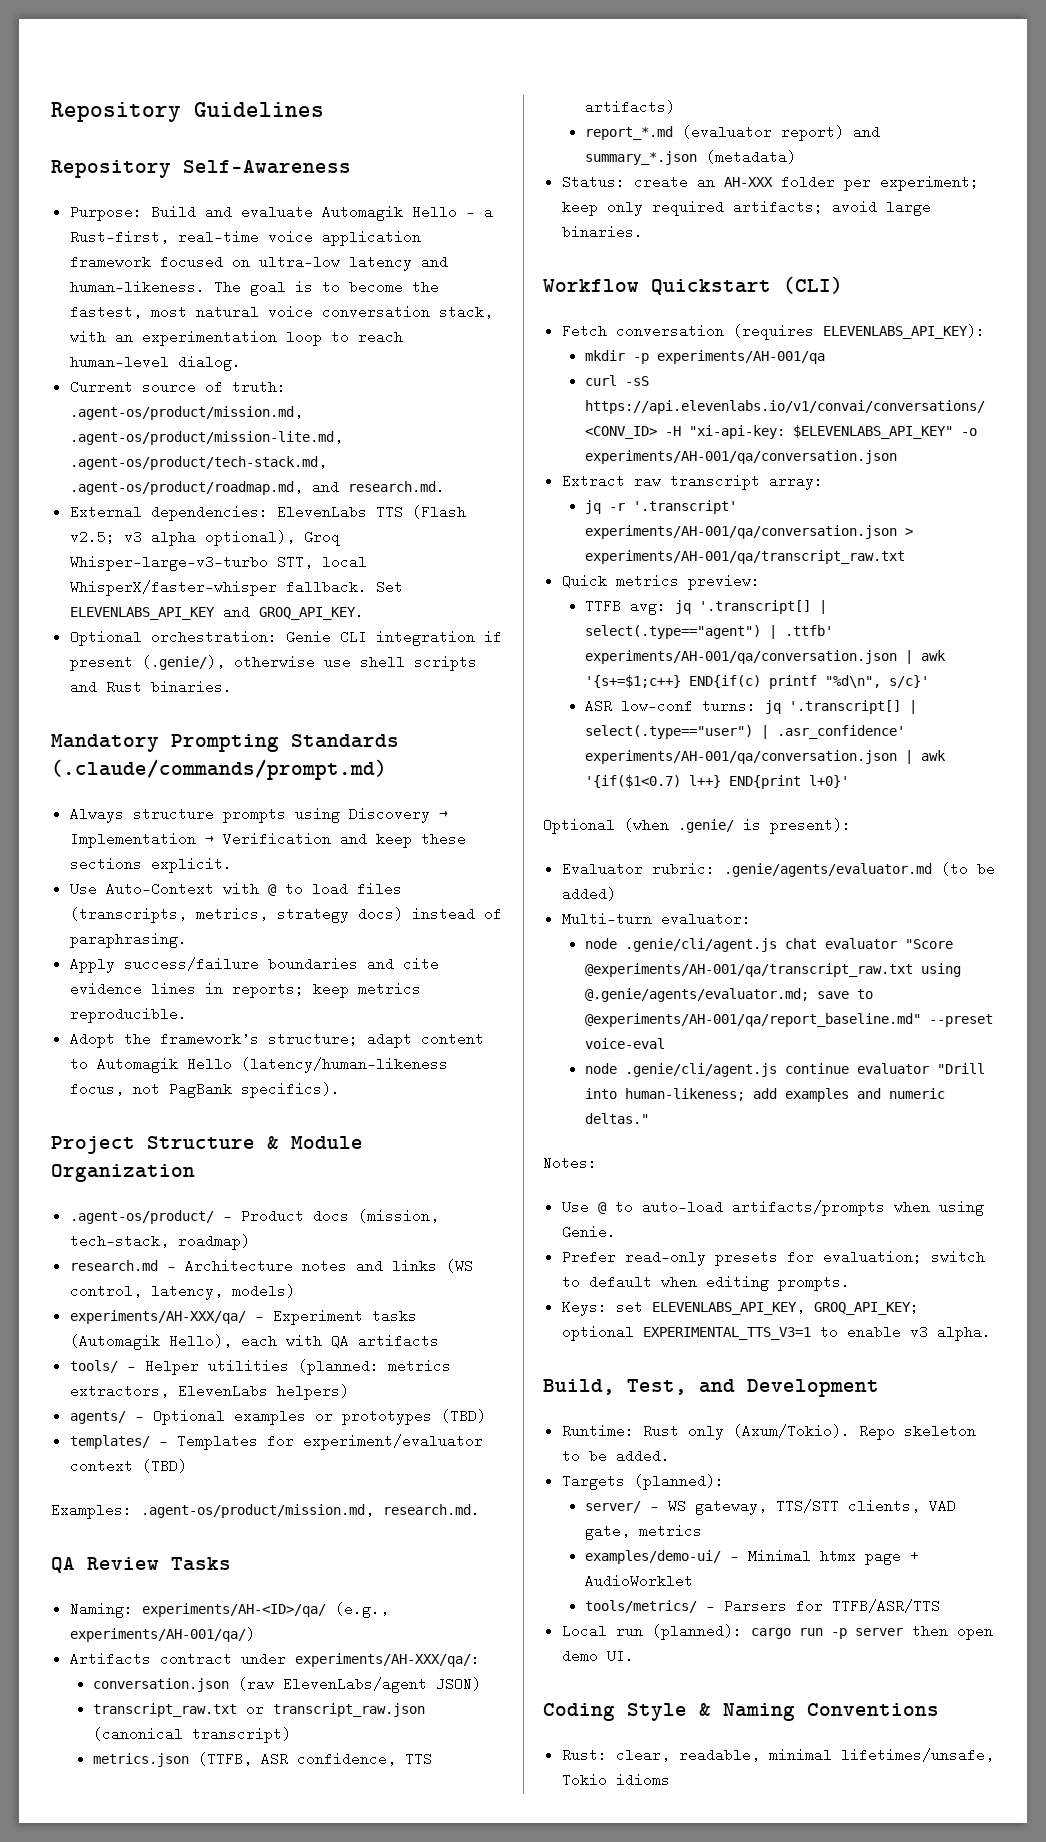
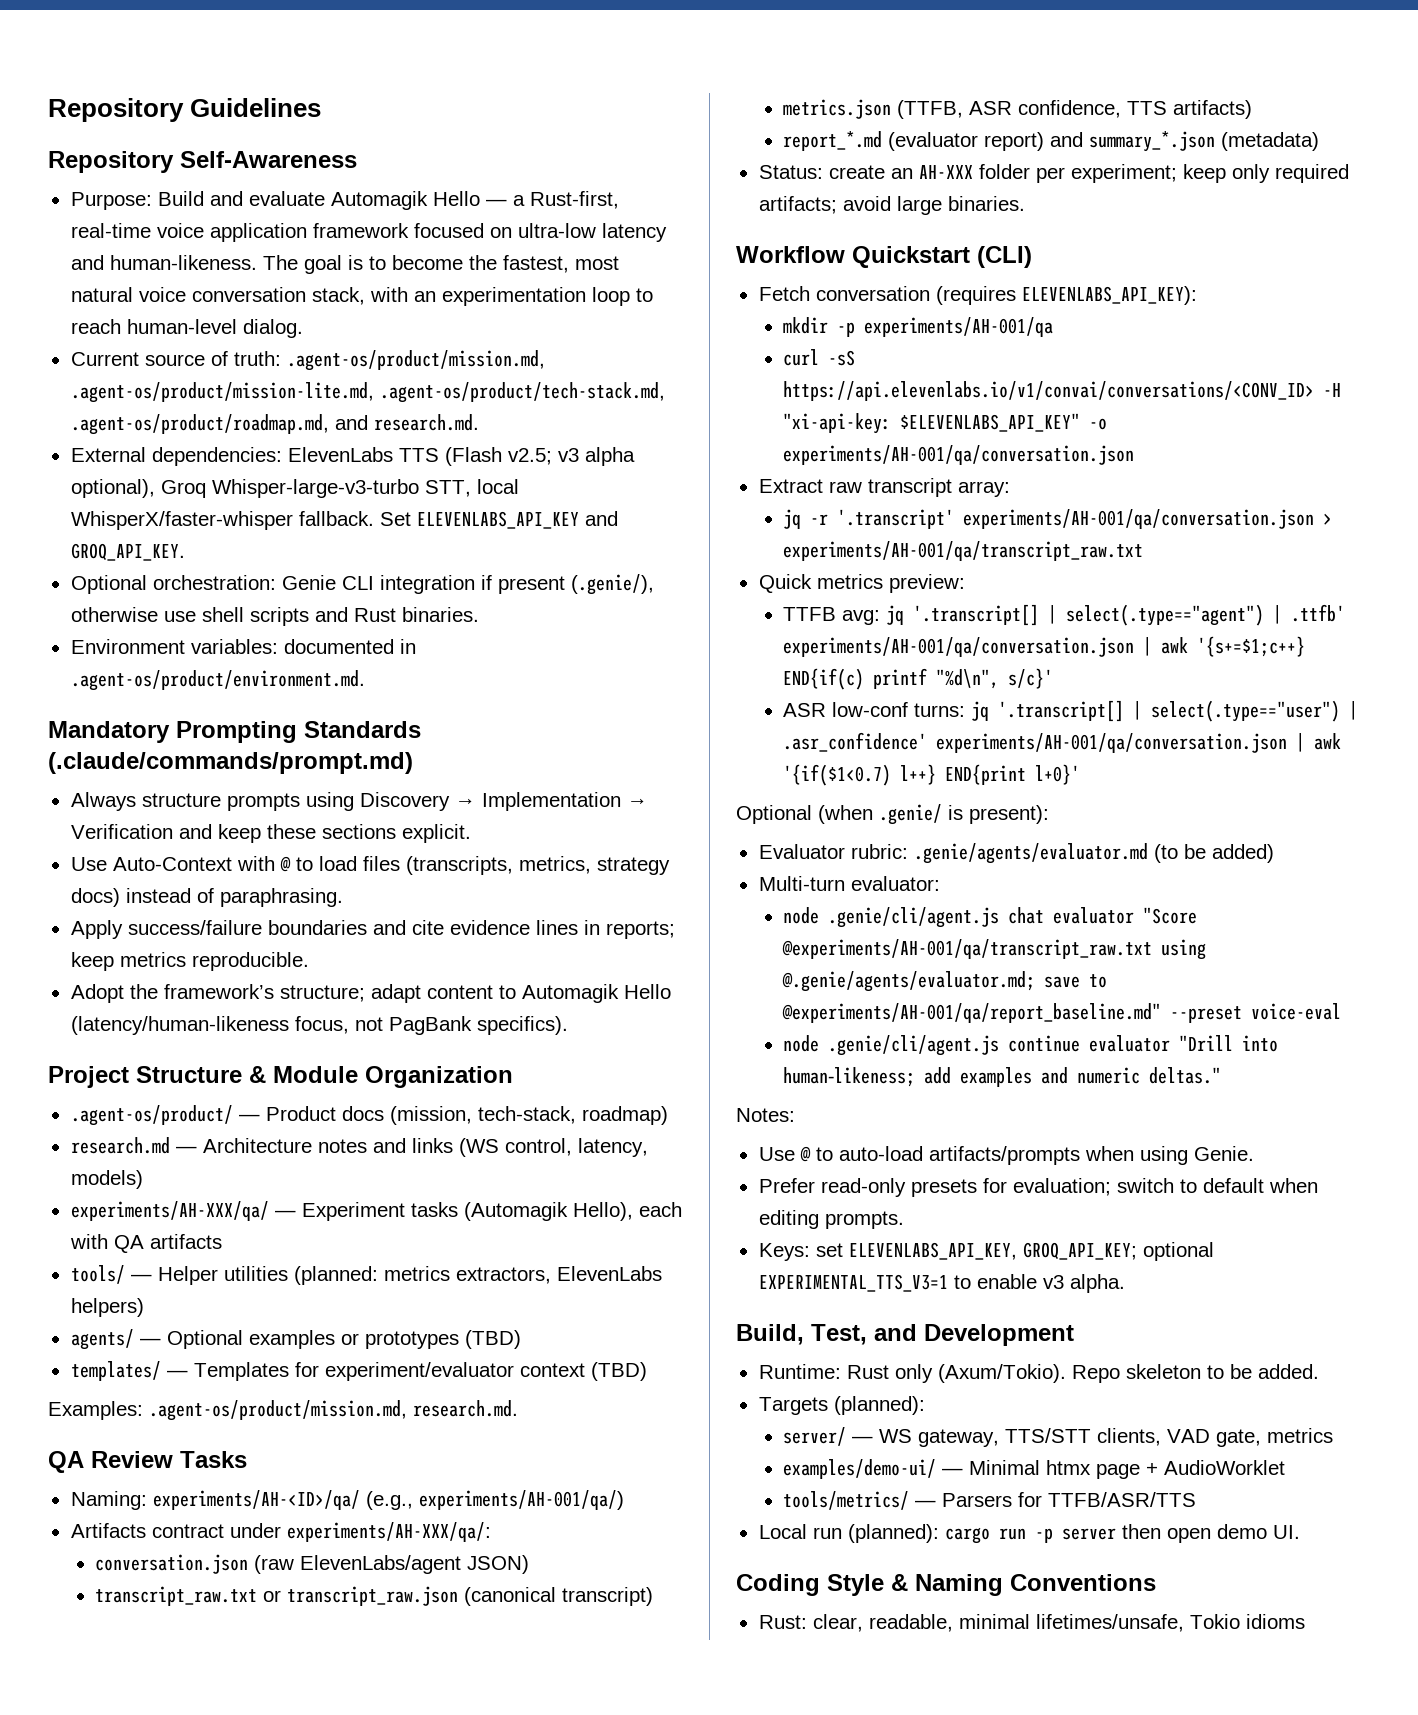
+ Environment variables: documented in .agent-os/product/environment.md.

